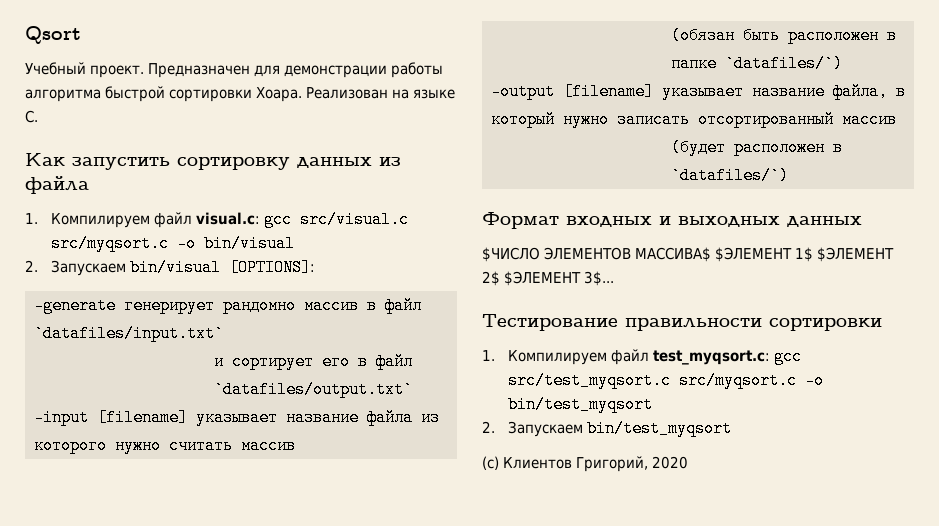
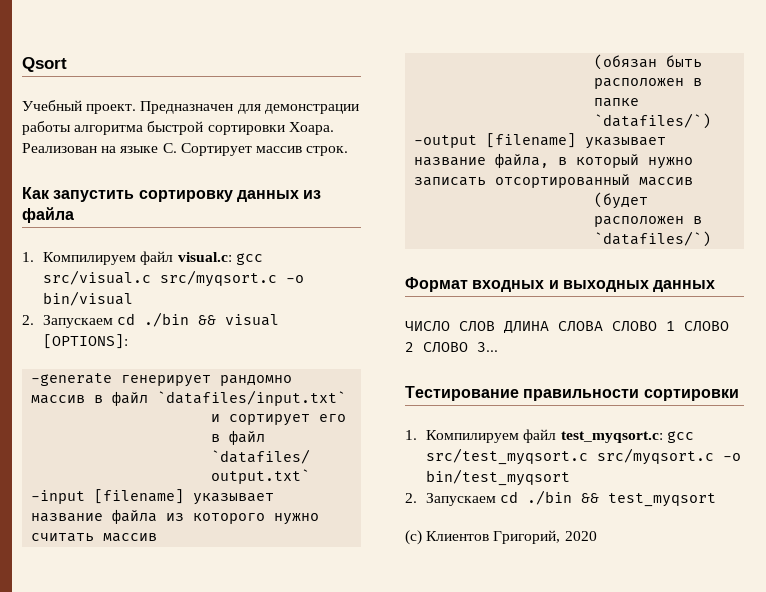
- Реализован на языке C.
+ Реализован на языке C. Сортирует массив строк.
- 2. Запускаем bin/visual [OPTIONS]:
+ 2. Запускаем cd ./bin && visual [OPTIONS]:
- $ЧИСЛО ЭЛЕМЕНТОВ МАССИВА$ $ЭЛЕМЕНТ 1$ $ЭЛЕМЕНТ 2$ $ЭЛЕМЕНТ 3$...
+ ЧИСЛО СЛОВ ДЛИНА СЛОВА СЛОВО 1 СЛОВО 2 СЛОВО 3...
- 2. Запускаем bin/test_myqsort
+ 2. Запускаем cd ./bin && test_myqsort

